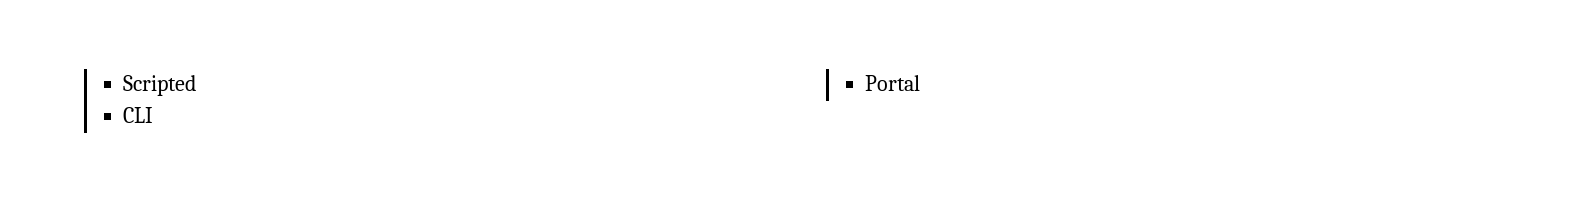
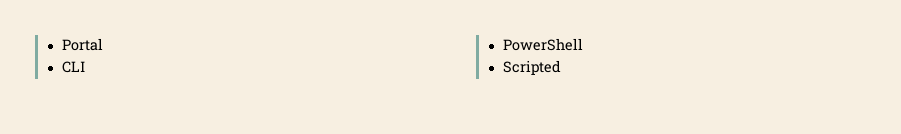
- Scripted
+ Portal
- Portal
+ PowerShell
+ Scripted

